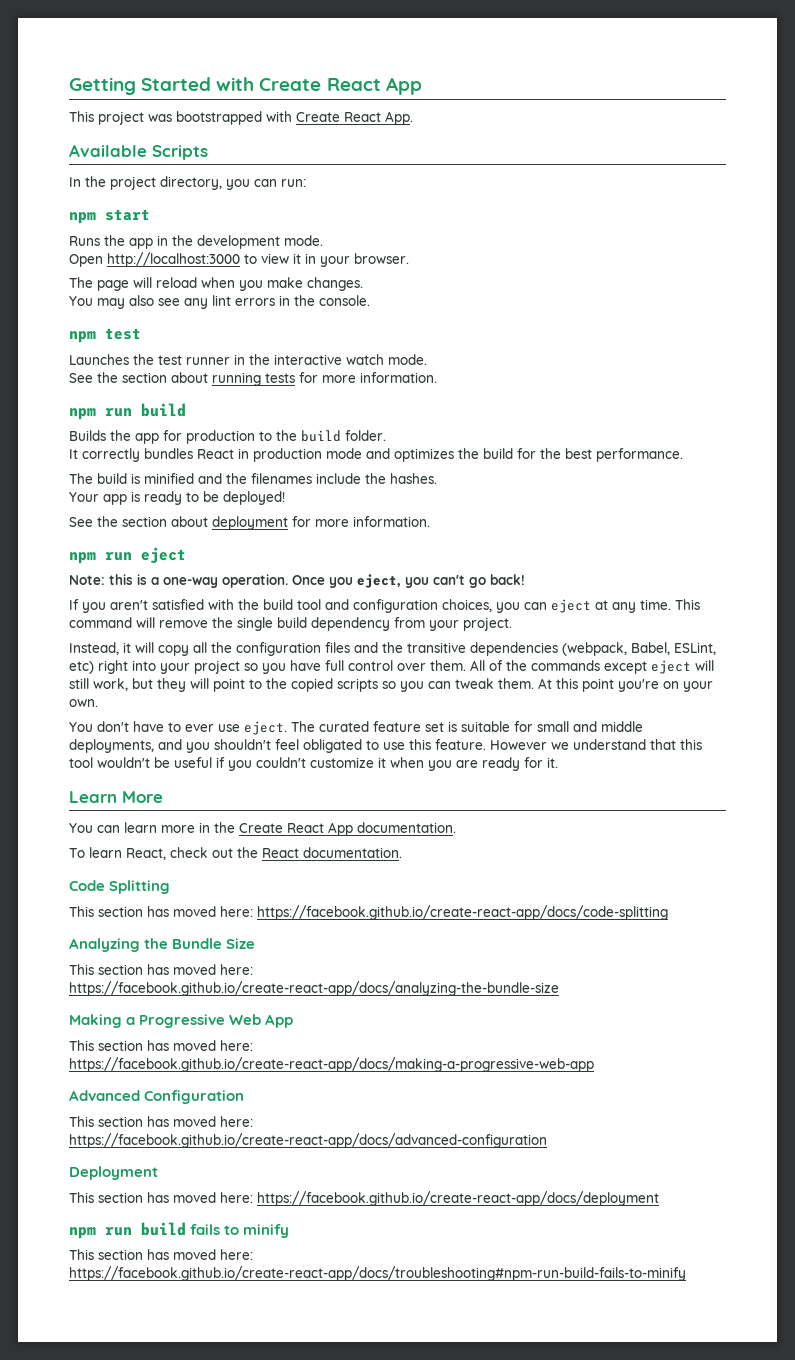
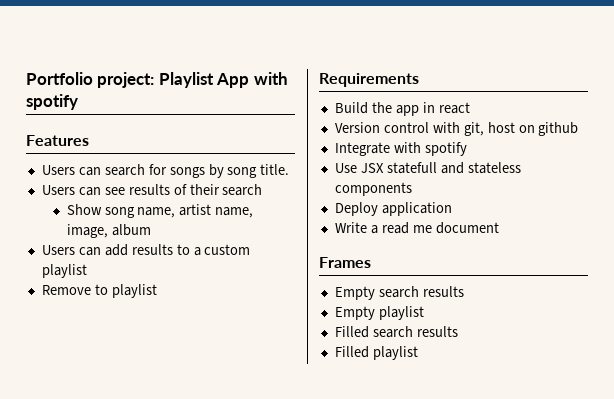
- Getting Started with Create React App
- This project was bootstrapped with Create React App.
- Available Scripts
- In the project directory, you can run:
- npm start
- Runs the app in the development mode.
- Open http://localhost:3000 to view it in your browser.
- The page will reload when you make changes.
- You may also see any lint errors in the console.
- npm test
- Launches the test runner in the interactive watch mode.
- See the section about running tests for more information.
- npm run build
- Builds the app for production to the build folder.
- It correctly bundles React in production mode and optimizes the build for the best performance.
- The build is minified and the filenames include the hashes.
- Your app is ready to be deployed!
- See the section about deployment for more information.
- npm run eject
- Note: this is a one-way operation. Once you eject, you can't go back!
- If you aren't satisfied with the build tool and configuration choices, you can eject at any time. This command will remove the single build dependency from your project.
- Instead, it will copy all the configuration files and the transitive dependencies (webpack, Babel, ESLint, etc) right into your project so you have full control over them. All of the commands except eject will still work, but they will point to the copied scripts so you can tweak them. At this point you're on your own.
- You don't have to ever use eject. The curated feature set is suitable for small and middle deployments, and you shouldn't feel obligated to use this feature. However we understand that this tool wouldn't be useful if you couldn't customize it when you are ready for it.
- Learn More
- You can learn more in the Create React App documentation.
- To learn React, check out the React documentation.
- Code Splitting
- This section has moved here: https://facebook.github.io/create-react-app/docs/code-splitting
- Analyzing the Bundle Size
- This section has moved here: https://facebook.github.io/create-react-app/docs/analyzing-the-bundle-size
- Making a Progressive Web App
- This section has moved here: https://facebook.github.io/create-react-app/docs/making-a-progressive-web-app
- Advanced Configuration
- This section has moved here: https://facebook.github.io/create-react-app/docs/advanced-configuration
- Deployment
- This section has moved here: https://facebook.github.io/create-react-app/docs/deployment
- npm run build fails to minify
- This section has moved here: https://facebook.github.io/create-react-app/docs/troubleshooting#npm-run-build-fails-to-minify
+ Portfolio project: Playlist App with spotify
+ Features
+ Users can search for songs by song title.
+ Users can see results of their search
+ Show song name, artist name, image, album
+ Users can add results to a custom playlist
+ Remove to playlist
+ Requirements
+ Build the app in react
+ Version control with git, host on github
+ Integrate with spotify
+ Use JSX statefull and stateless components
+ Deploy application
+ Write a read me document
+ Frames
+ Empty search results
+ Empty playlist
+ Filled search results
+ Filled playlist

